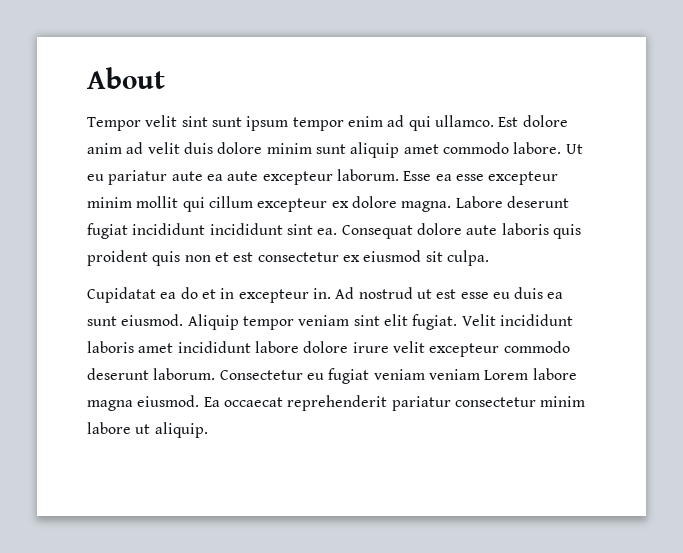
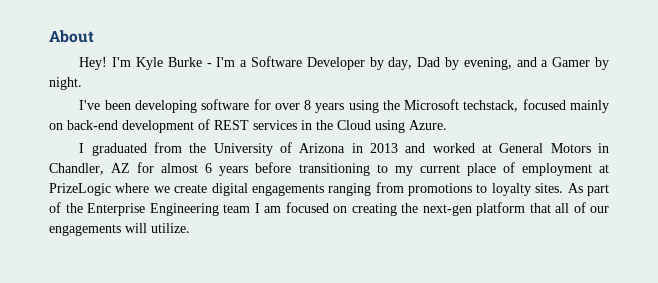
- Tempor velit sint sunt ipsum tempor enim ad qui ullamco. Est dolore anim ad velit duis dolore minim sunt aliquip amet commodo labore. Ut eu pariatur aute ea aute excepteur laborum. Esse ea esse excepteur minim mollit qui cillum excepteur ex dolore magna. Labore deserunt fugiat incididunt incididunt sint ea. Consequat dolore aute laboris quis proident quis non et est consectetur ex eiusmod sit culpa.
- Cupidatat ea do et in excepteur in. Ad nostrud ut est esse eu duis ea sunt eiusmod. Aliquip tempor veniam sint elit fugiat. Velit incididunt laboris amet incididunt labore dolore irure velit excepteur commodo deserunt laborum. Consectetur eu fugiat veniam veniam Lorem labore magna eiusmod. Ea occaecat reprehenderit pariatur consectetur minim labore ut aliquip.
+ Hey! I'm Kyle Burke - I'm a Software Developer by day, Dad by evening, and a Gamer by night.
+ I've been developing software for over 8 years using the Microsoft techstack, focused mainly on back-end development of REST services in the Cloud using Azure.
+ I graduated from the University of Arizona in 2013 and worked at General Motors in Chandler, AZ for almost 6 years before transitioning to my current place of employment at PrizeLogic where we create digital engagements ranging from promotions to loyalty sites. As part of the Enterprise Engineering team I am focused on creating the next-gen platform that all of our engagements will utilize.

